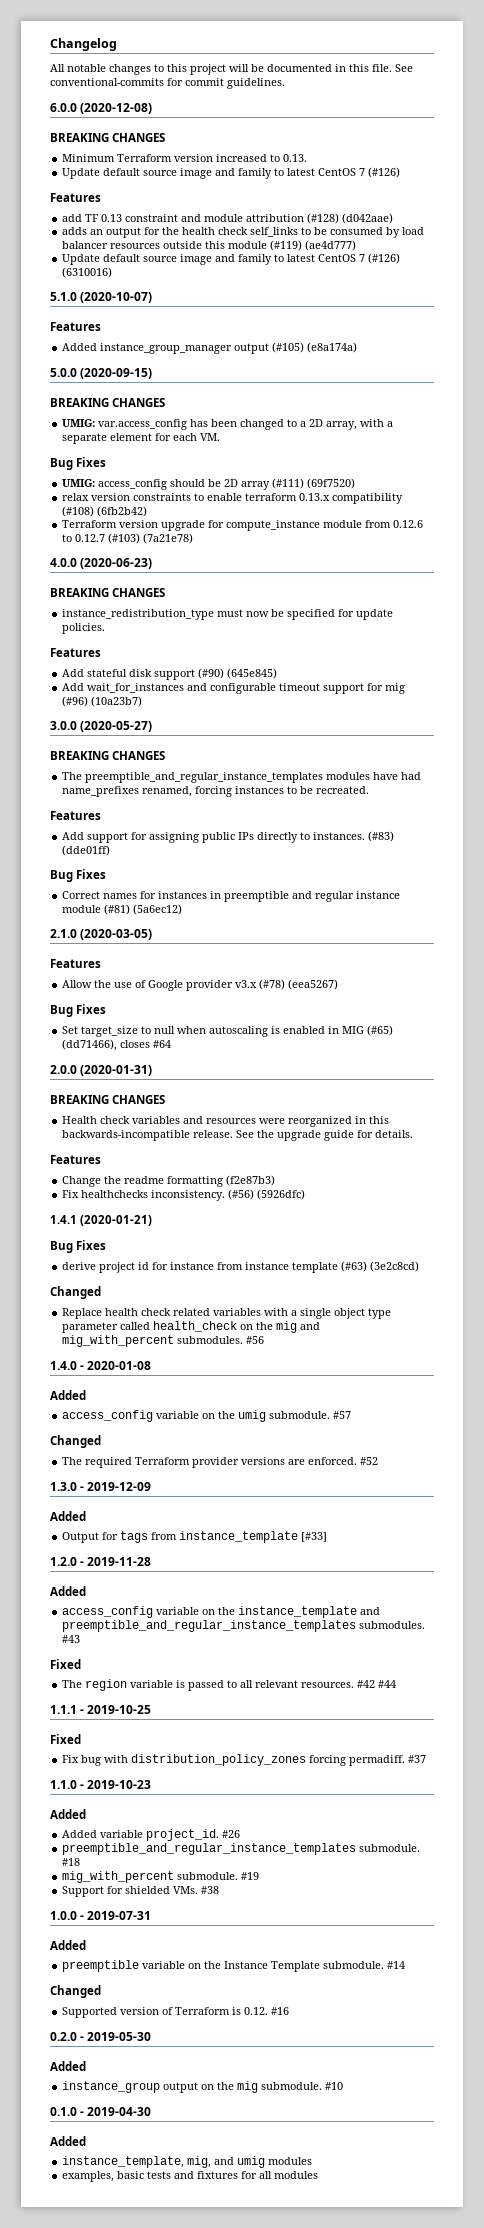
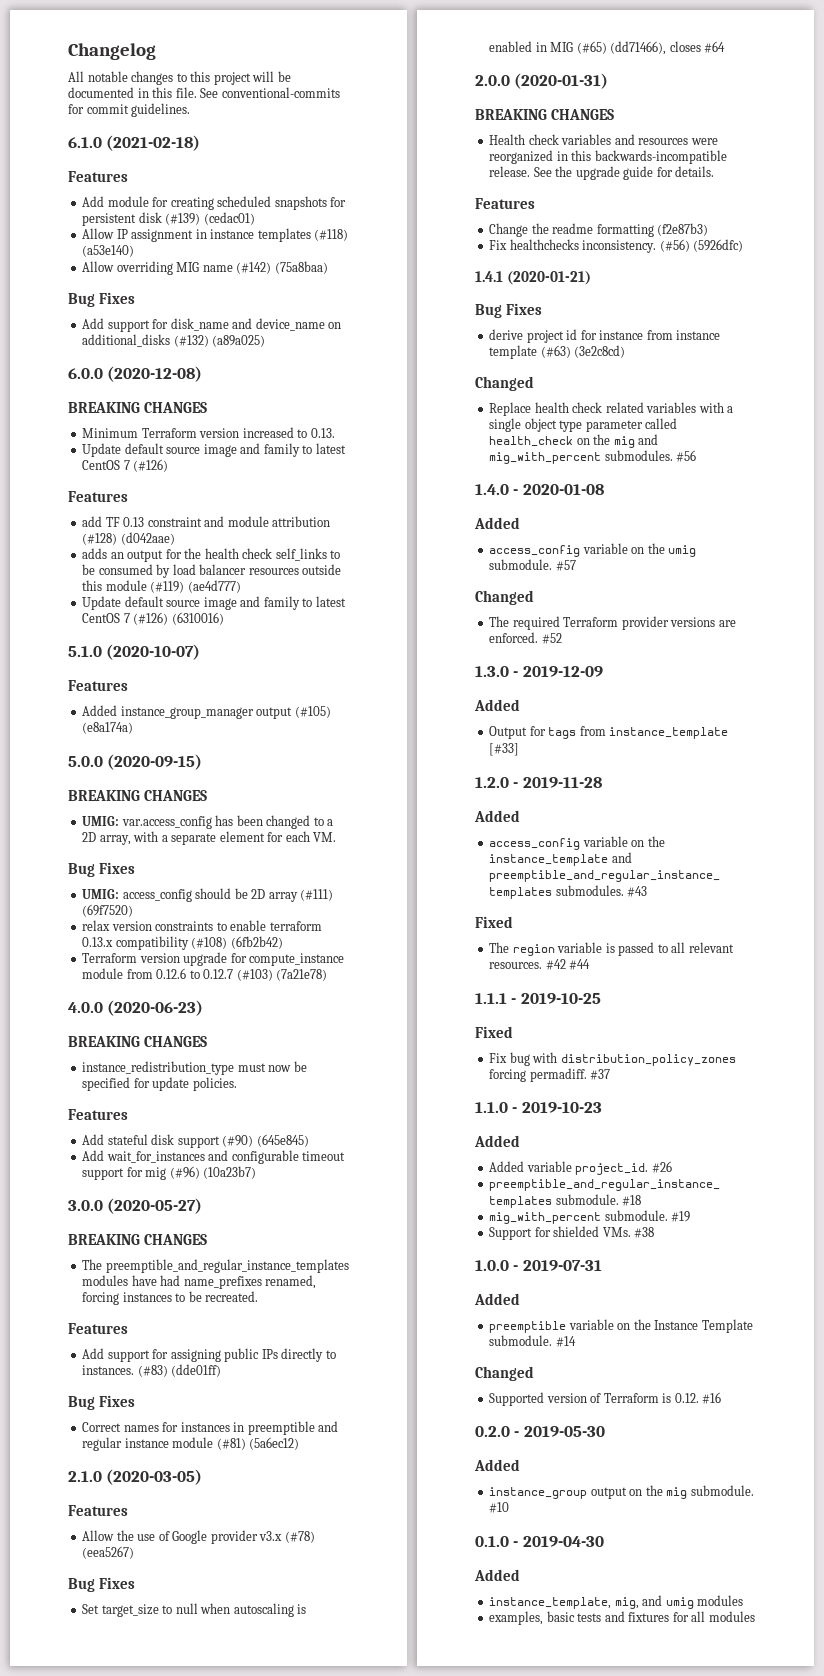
+ 6.1.0 (2021-02-18)
+ Features
+ Add module for creating scheduled snapshots for persistent disk (#139) (cedac01)
+ Allow IP assignment in instance templates (#118) (a53e140)
+ Allow overriding MIG name (#142) (75a8baa)
+ Bug Fixes
+ Add support for disk_name and device_name on additional_disks (#132) (a89a025)

